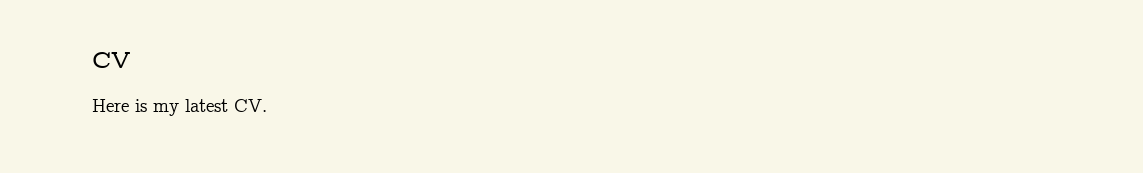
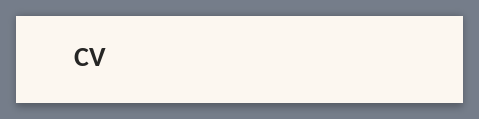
- Here is my latest CV.

